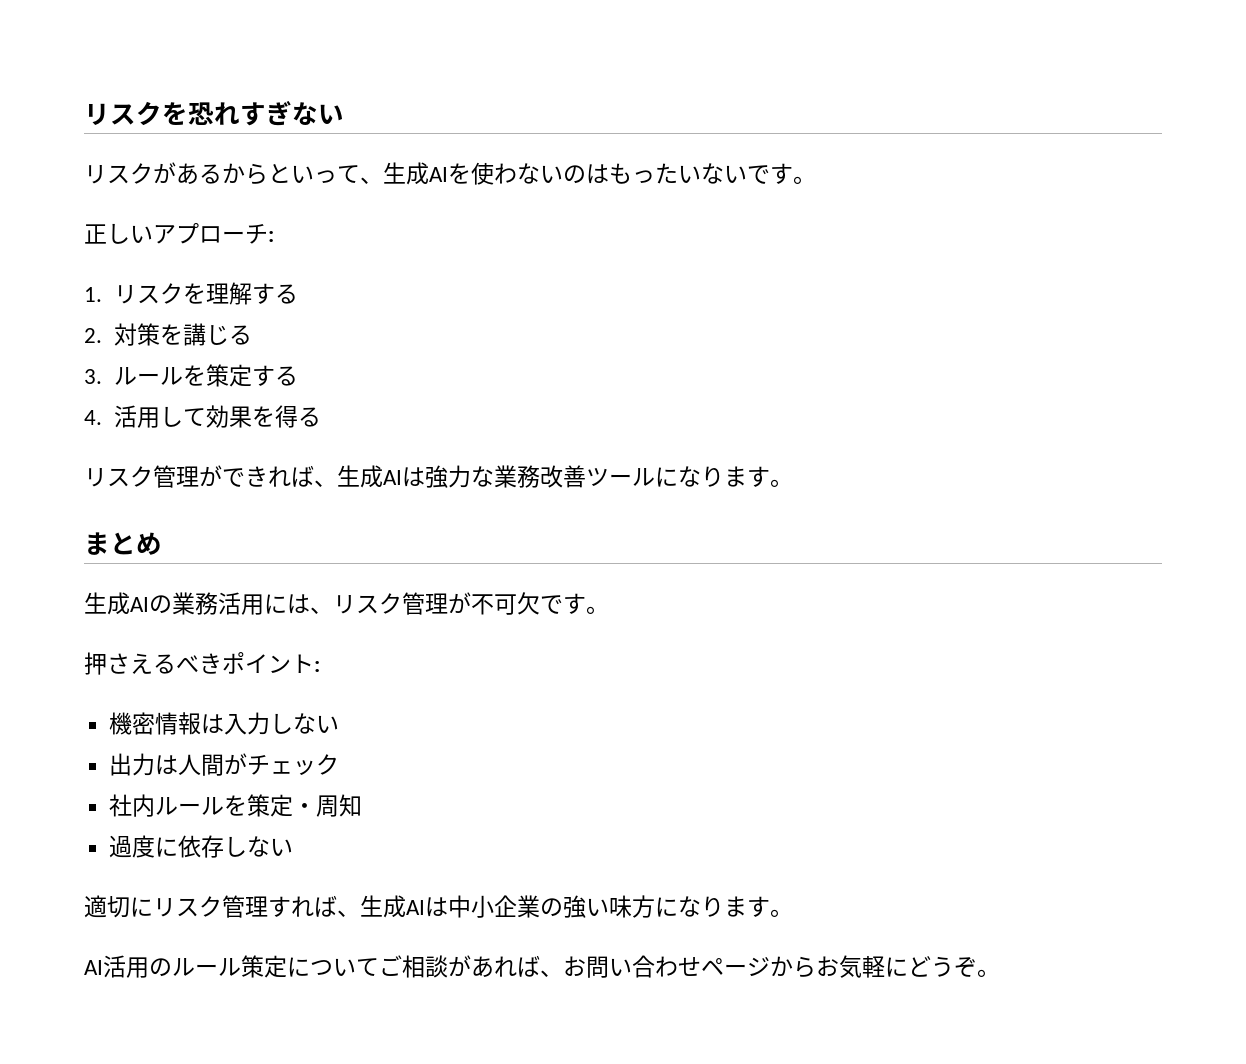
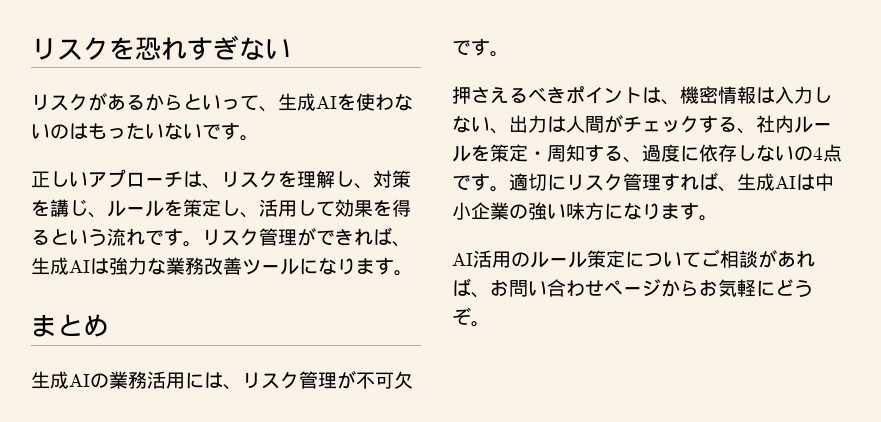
- 正しいアプローチ:
- 1.リスクを理解する
- 2.対策を講じる
- 3.ルールを策定する
- 4.活用して効果を得る
- リスク管理ができれば、生成AIは強力な業務改善ツールになります。
+ 正しいアプローチは、リスクを理解し、対策を講じ、ルールを策定し、活用して効果を得るという流れです。リスク管理ができれば、生成AIは強力な業務改善ツールになります。
- 押さえるべきポイント:
- 機密情報は入力しない
- 出力は人間がチェック
- 社内ルールを策定・周知
- 過度に依存しない
- 適切にリスク管理すれば、生成AIは中小企業の強い味方になります。
+ 押さえるべきポイントは、機密情報は入力しない、出力は人間がチェックする、社内ルールを策定・周知する、過度に依存しないの4点です。適切にリスク管理すれば、生成AIは中小企業の強い味方になります。

